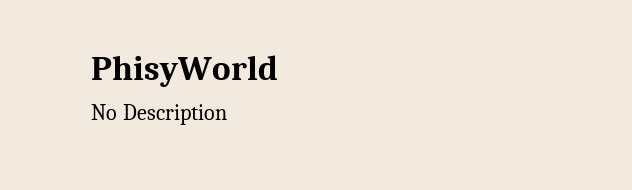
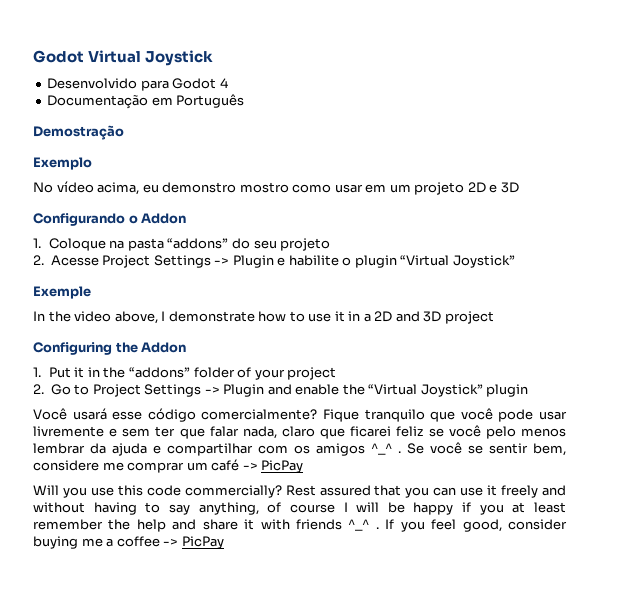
- PhisyWorld
- No Description
+ Godot Virtual Joystick
+ Desenvolvido para Godot 4
+ Documentação em Português
+ Demostração
+ Exemplo
+ No vídeo acima, eu demonstro mostro como usar em um projeto 2D e 3D
+ Configurando o Addon
+ 1. Coloque na pasta “addons” do seu projeto
+ 2. Acesse Project Settings -> Plugin e habilite o plugin “Virtual Joystick”
+ Exemple
+ In the video above, I demonstrate how to use it in a 2D and 3D project
+ Configuring the Addon
+ 1. Put it in the “addons” folder of your project
+ 2. Go to Project Settings -> Plugin and enable the “Virtual Joystick” plugin
+ Você usará esse código comercialmente? Fique tranquilo que você pode usar livremente e sem ter que falar nada, claro que ficarei feliz se você pelo menos lembrar da ajuda e compartilhar com os amigos ^_^ . Se você se sentir bem, considere me comprar um café -> PicPay
+ Will you use this code commercially? Rest assured that you can use it freely and without having to say anything, of course I will be happy if you at least remember the help and share it with friends ^_^ . If you feel good, consider buying me a coffee -> PicPay

